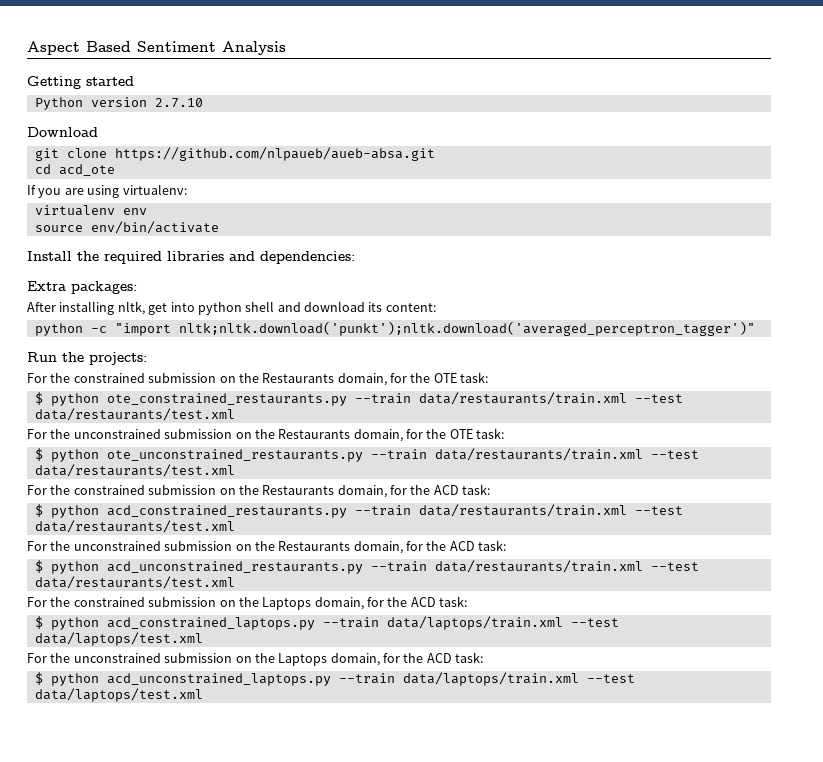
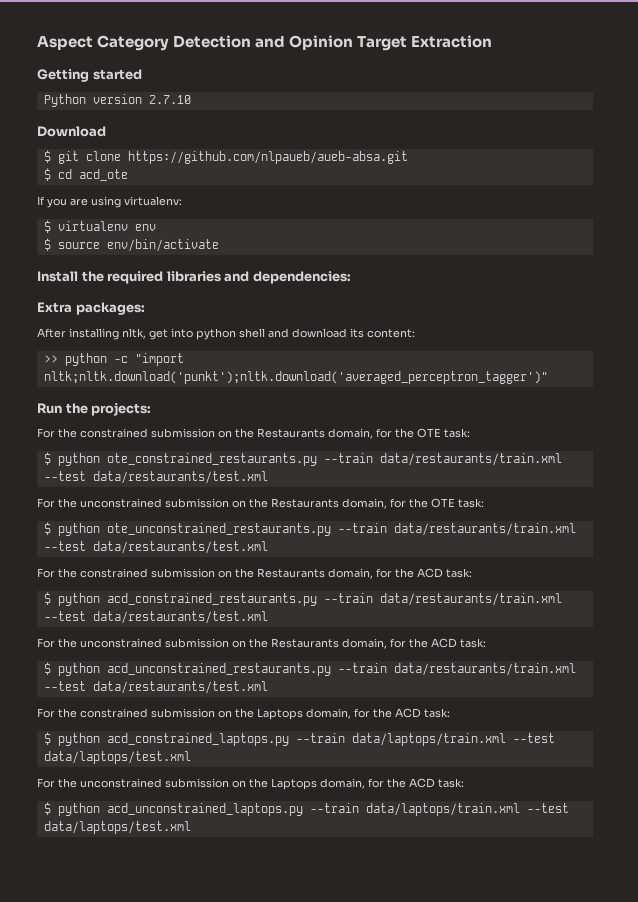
- Aspect Based Sentiment Analysis
+ Aspect Category Detection and Opinion Target Extraction
- git clone https://github.com/nlpaueb/aueb-absa.git
+ $ git clone https://github.com/nlpaueb/aueb-absa.git
- cd acd_ote
+ $ cd acd_ote
- virtualenv env
+ $ virtualenv env
- source env/bin/activate
+ $ source env/bin/activate
- python -c "import nltk;nltk.download('punkt');nltk.download('averaged_perceptron_tagger')"
+ >> python -c "import nltk;nltk.download('punkt');nltk.download('averaged_perceptron_tagger')"

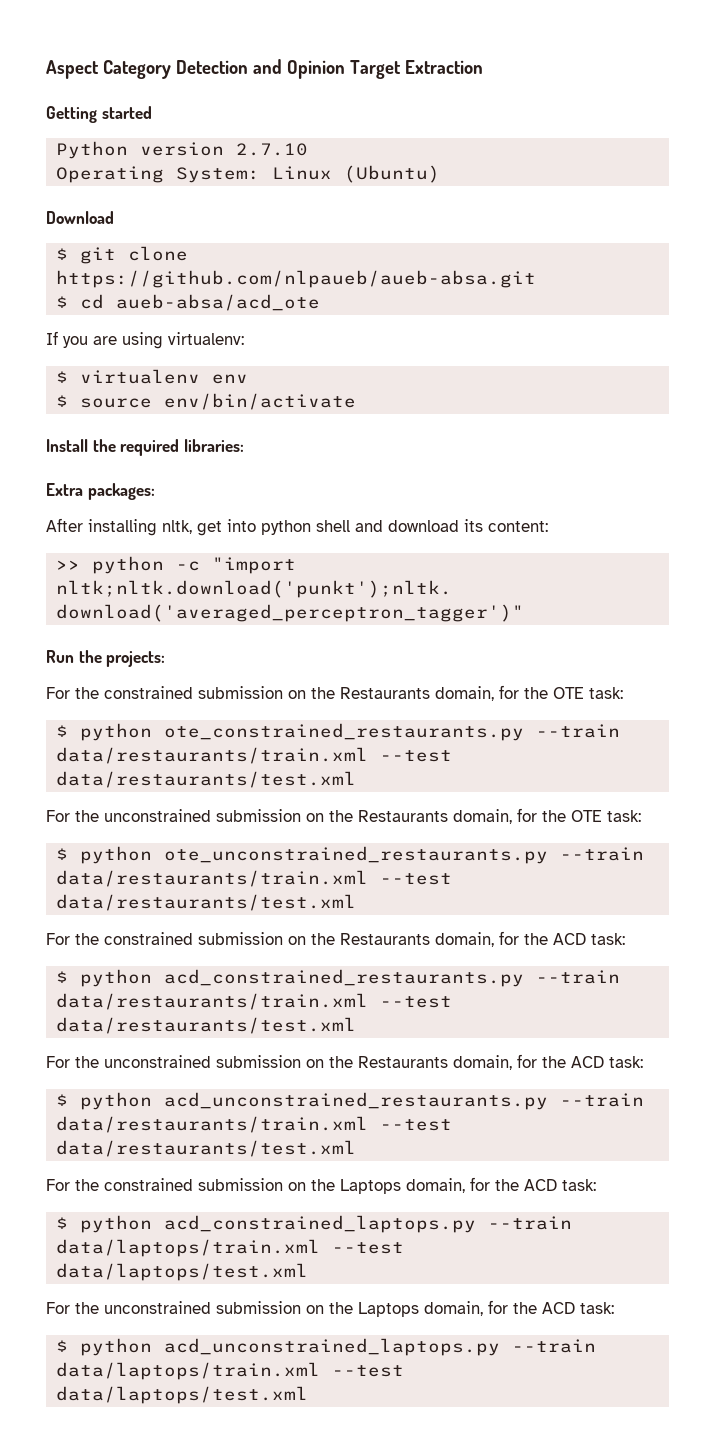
+ Operating System: Linux (Ubuntu)
- $ cd acd_ote
+ $ cd aueb-absa/acd_ote
- Install the required libraries and dependencies:
+ Install the required libraries:

